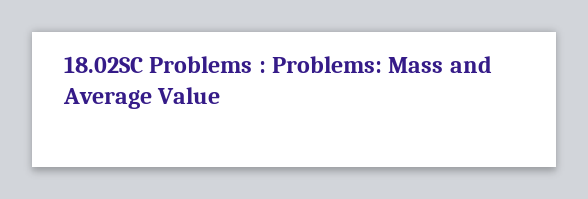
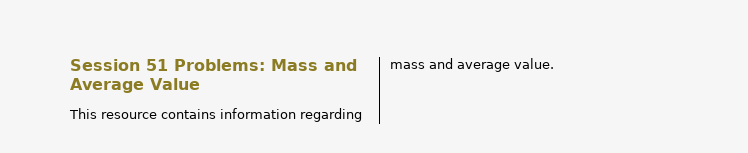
- 18.02SC Problems : Problems: Mass and Average Value
+ Session 51 Problems: Mass and Average Value
+ This resource contains information regarding mass and average value.

